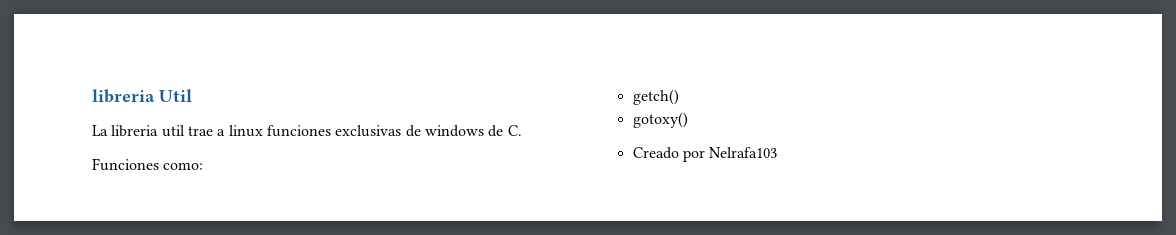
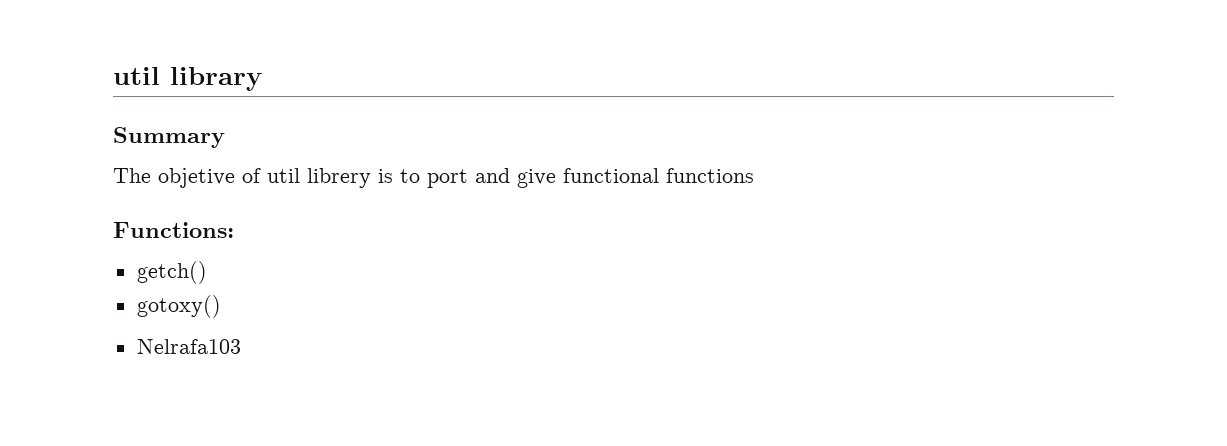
- libreria Util
- La libreria util trae a linux funciones exclusivas de windows de C.
- Funciones como:
+ util library
+ Summary
+ The objetive of util librery is to port and give functional functions
+ Functions:
- Creado por Nelrafa103
+ Nelrafa103

